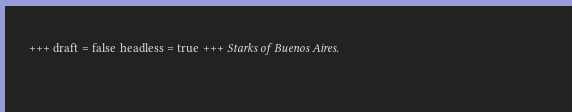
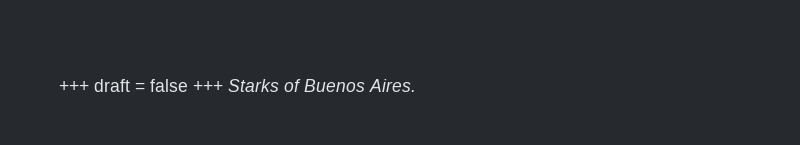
- +++ draft = false headless = true +++ Starks of Buenos Aires.
+ +++ draft = false +++ Starks of Buenos Aires.

